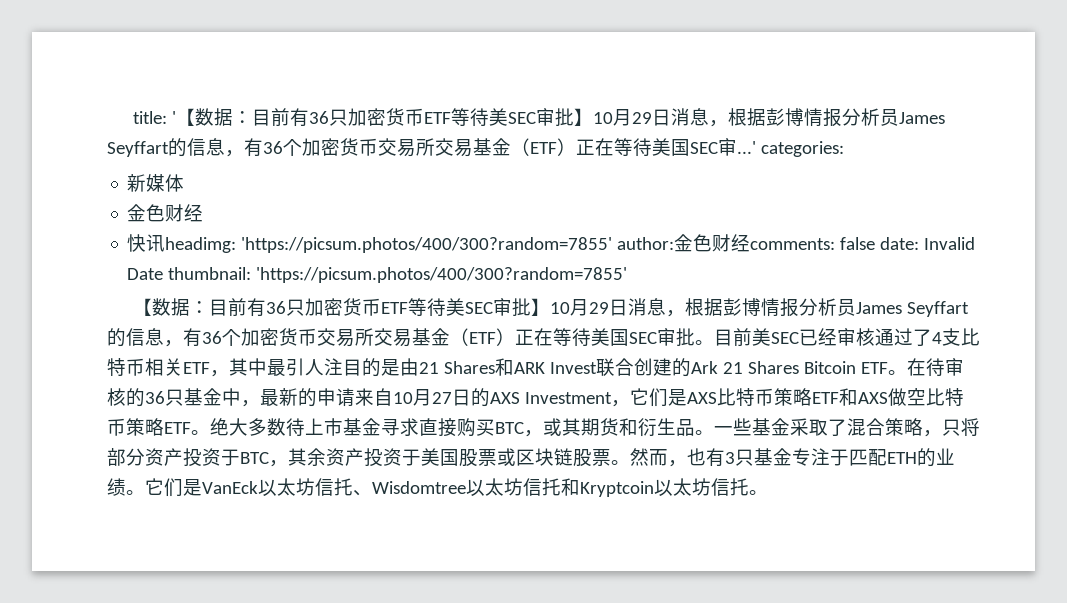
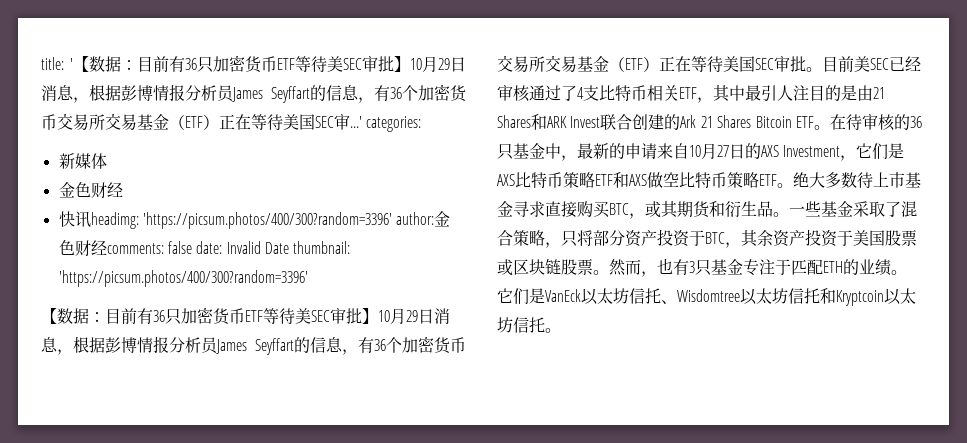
- 快讯headimg: 'https://picsum.photos/400/300?random=7855' author:金色财经comments: false date: Invalid Date thumbnail: 'https://picsum.photos/400/300?random=7855'
+ 快讯headimg: 'https://picsum.photos/400/300?random=3396' author:金色财经comments: false date: Invalid Date thumbnail: 'https://picsum.photos/400/300?random=3396'

